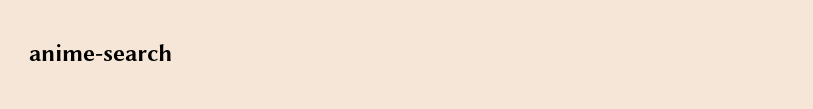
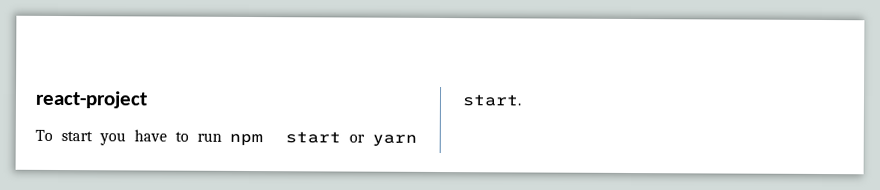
- anime-search
+ react-project
+ To start you have to run npm start or yarn start.

